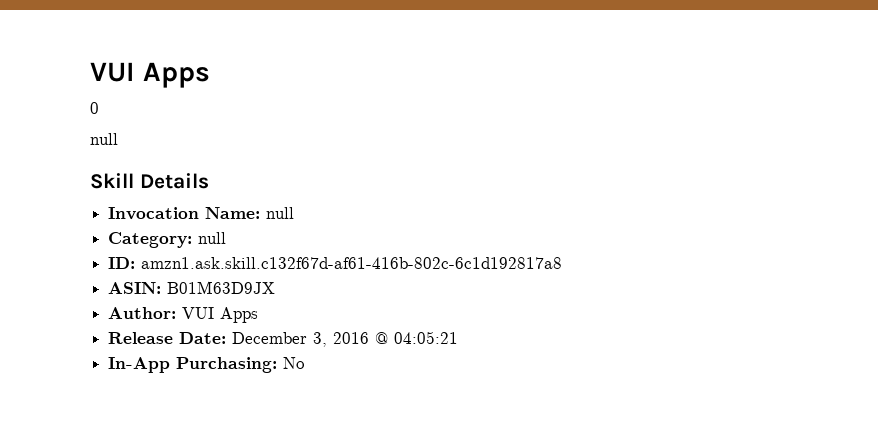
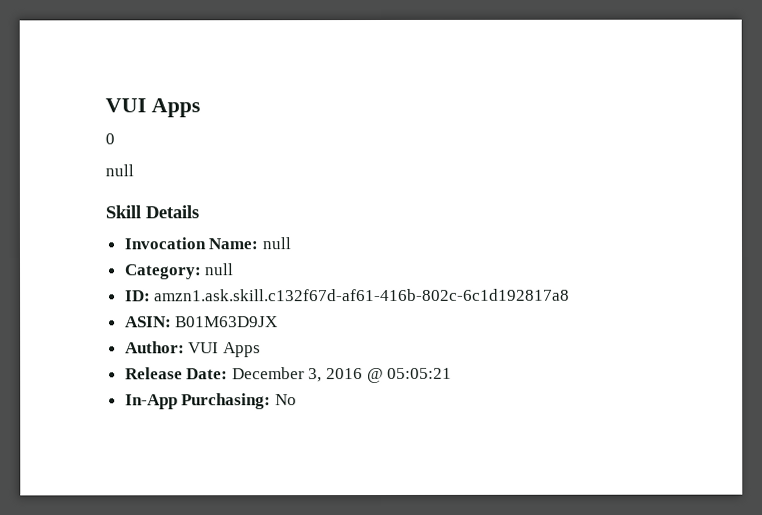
- Release Date: December 3, 2016 @ 04:05:21
+ Release Date: December 3, 2016 @ 05:05:21

